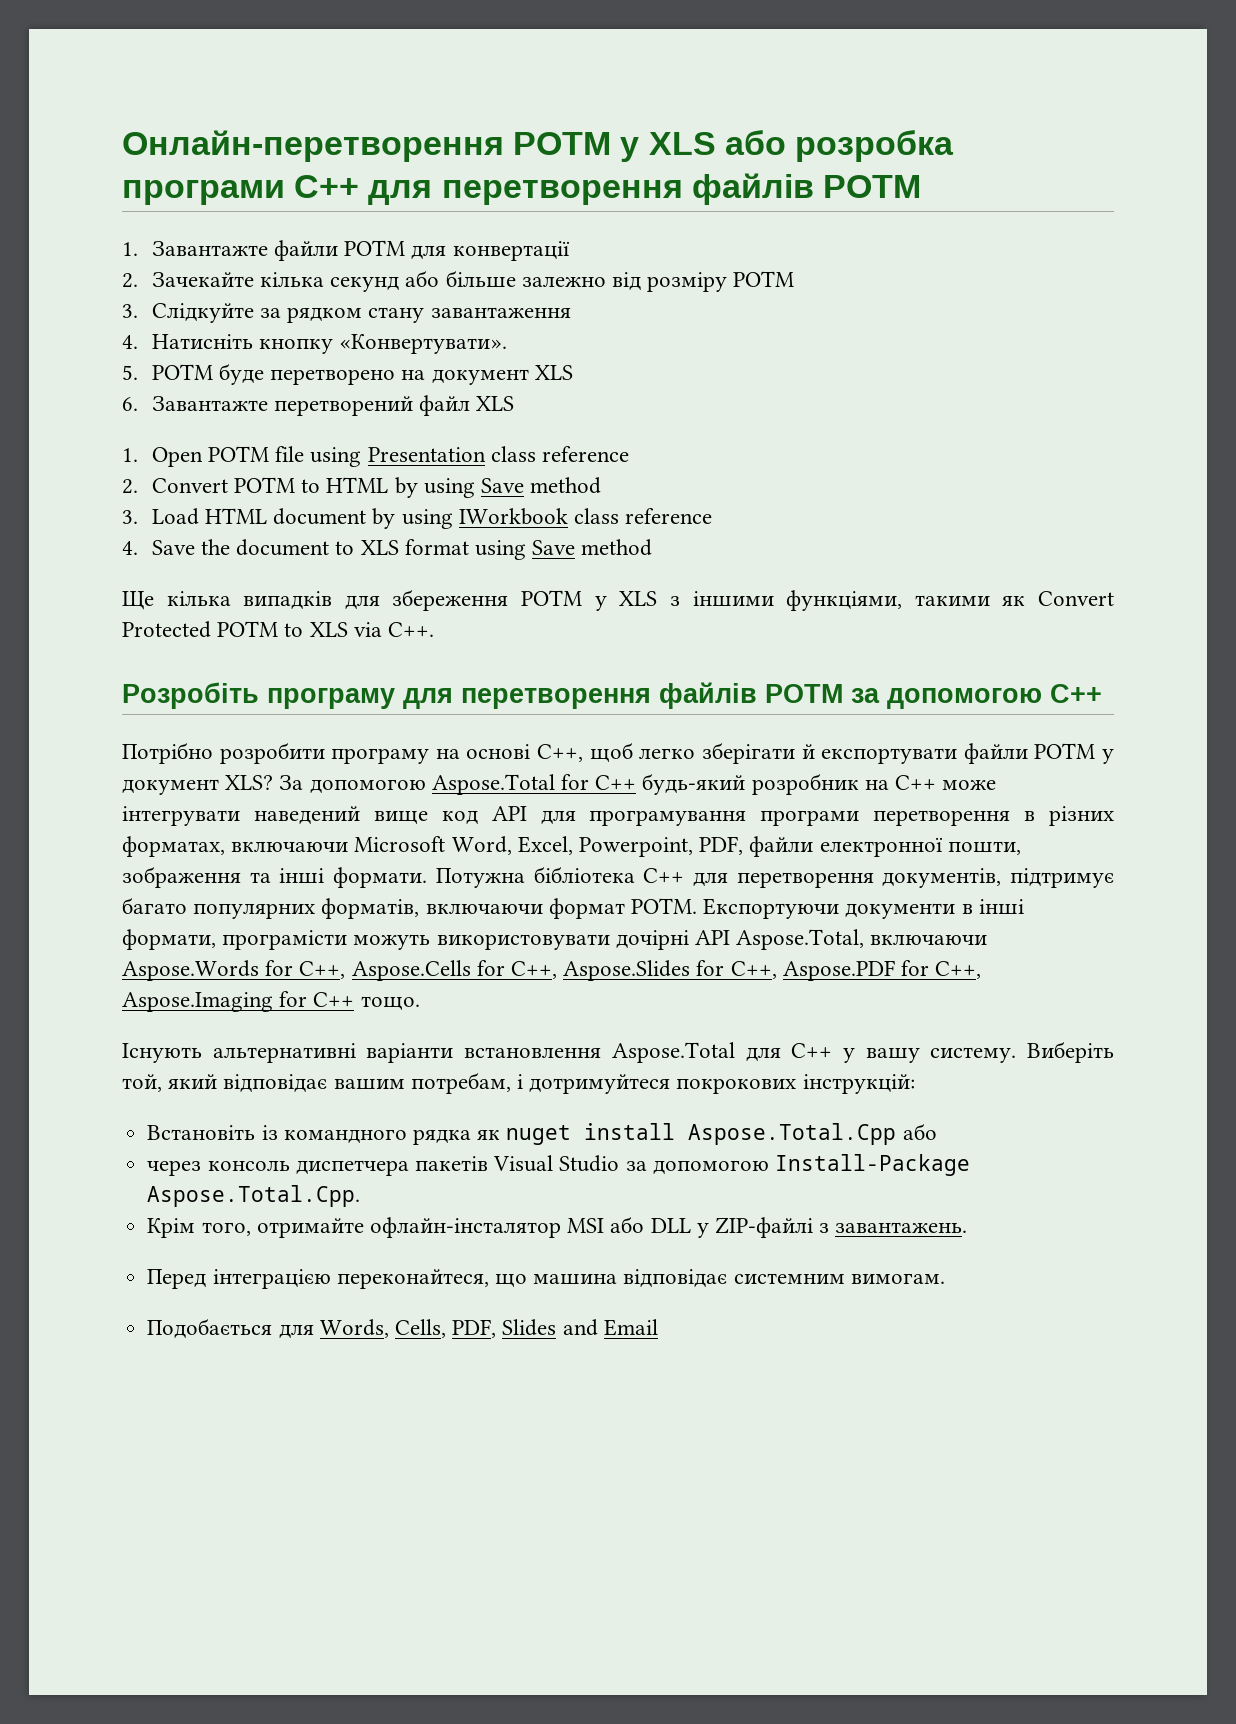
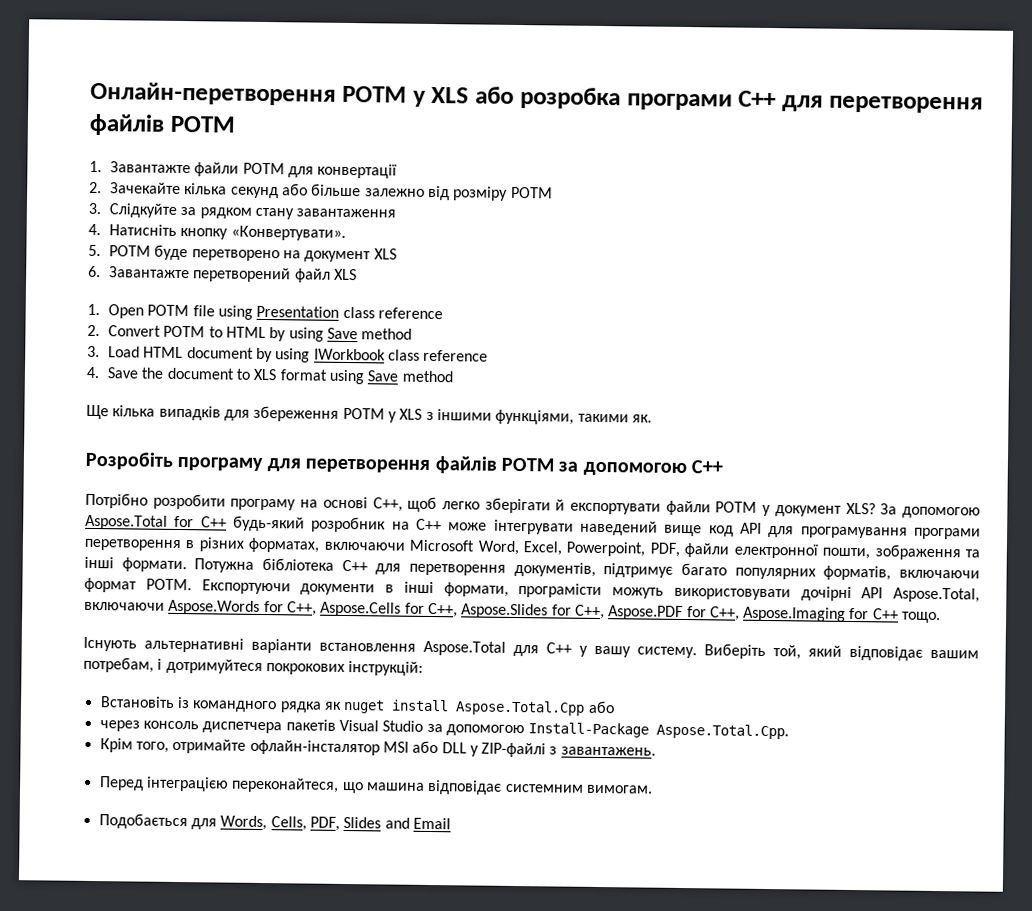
- Ще кілька випадків для збереження POTM у XLS з іншими функціями, такими як Convert Protected POTM to XLS via C++.
+ Ще кілька випадків для збереження POTM у XLS з іншими функціями, такими як.

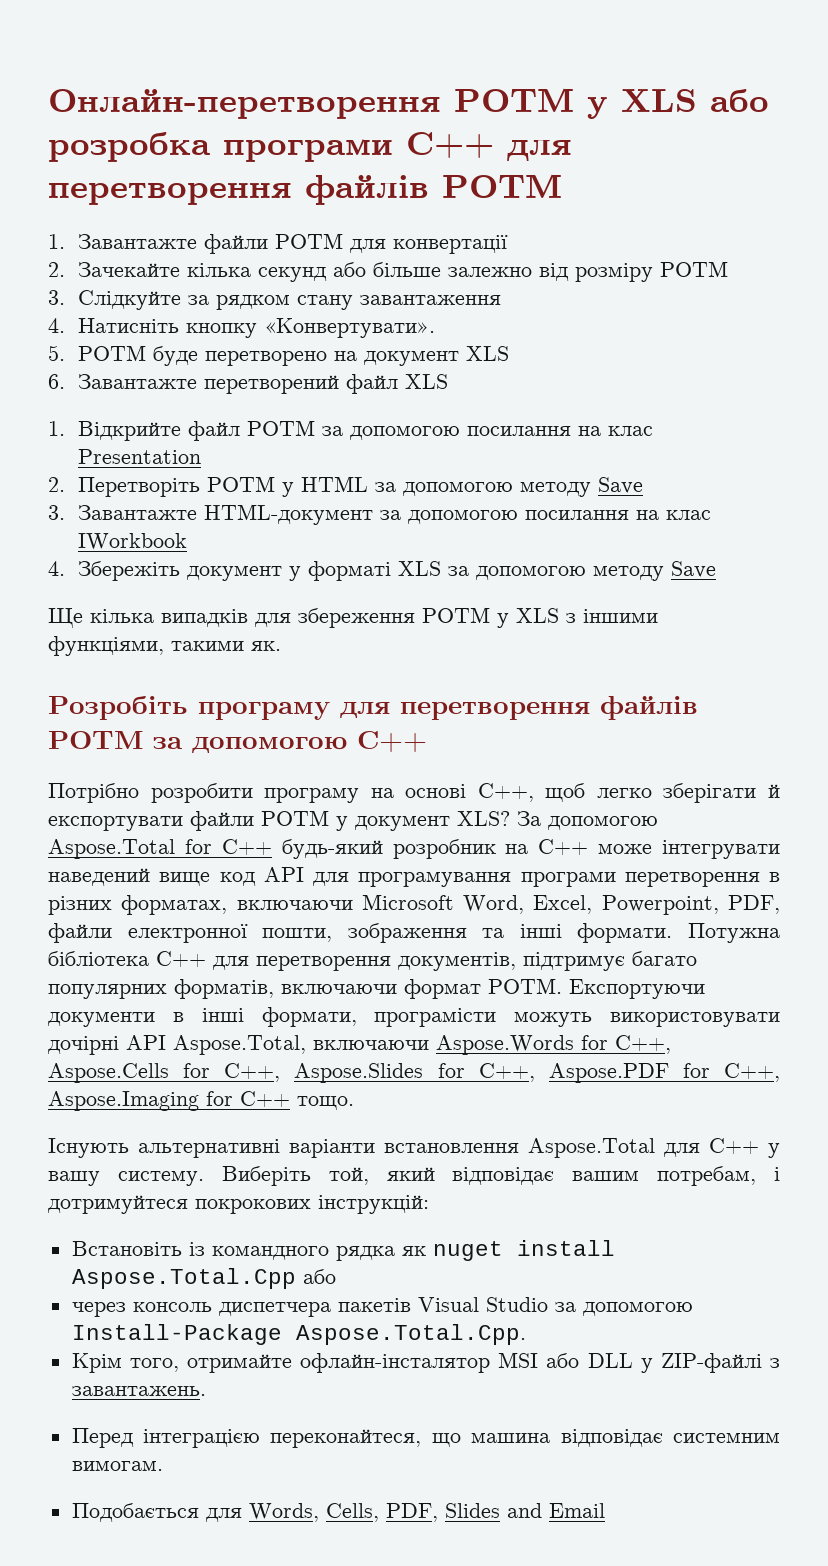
- 1. Open POTM file using Presentation class reference
- 2. Convert POTM to HTML by using Save method
- 3. Load HTML document by using IWorkbook class reference
- 4. Save the document to XLS format using Save method
+ 1. Відкрийте файл POTM за допомогою посилання на клас Presentation
+ 2. Перетворіть POTM у HTML за допомогою методу Save
+ 3. Завантажте HTML-документ за допомогою посилання на клас IWorkbook
+ 4. Збережіть документ у форматі XLS за допомогою методу Save

